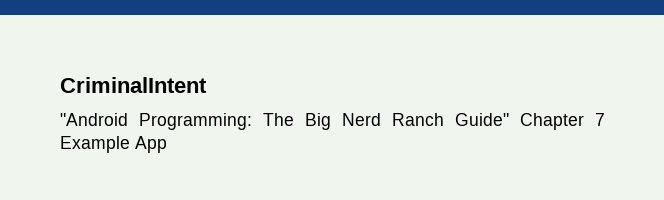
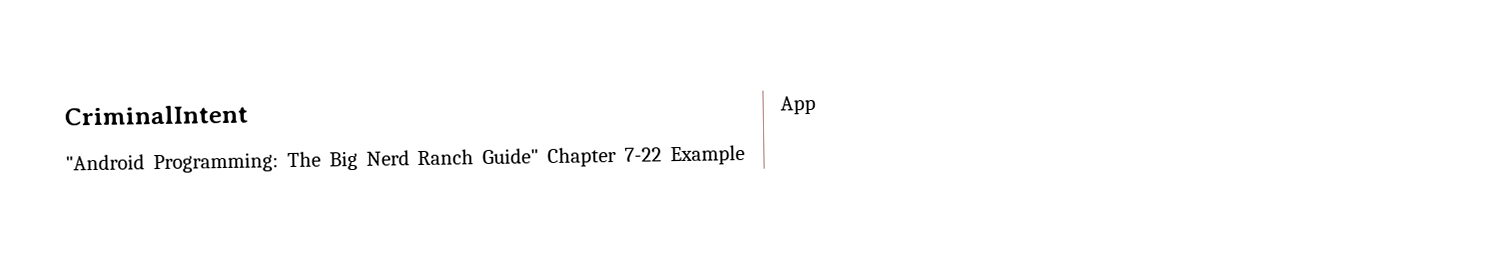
- "Android Programming: The Big Nerd Ranch Guide" Chapter 7 Example App
+ "Android Programming: The Big Nerd Ranch Guide" Chapter 7-22 Example App

